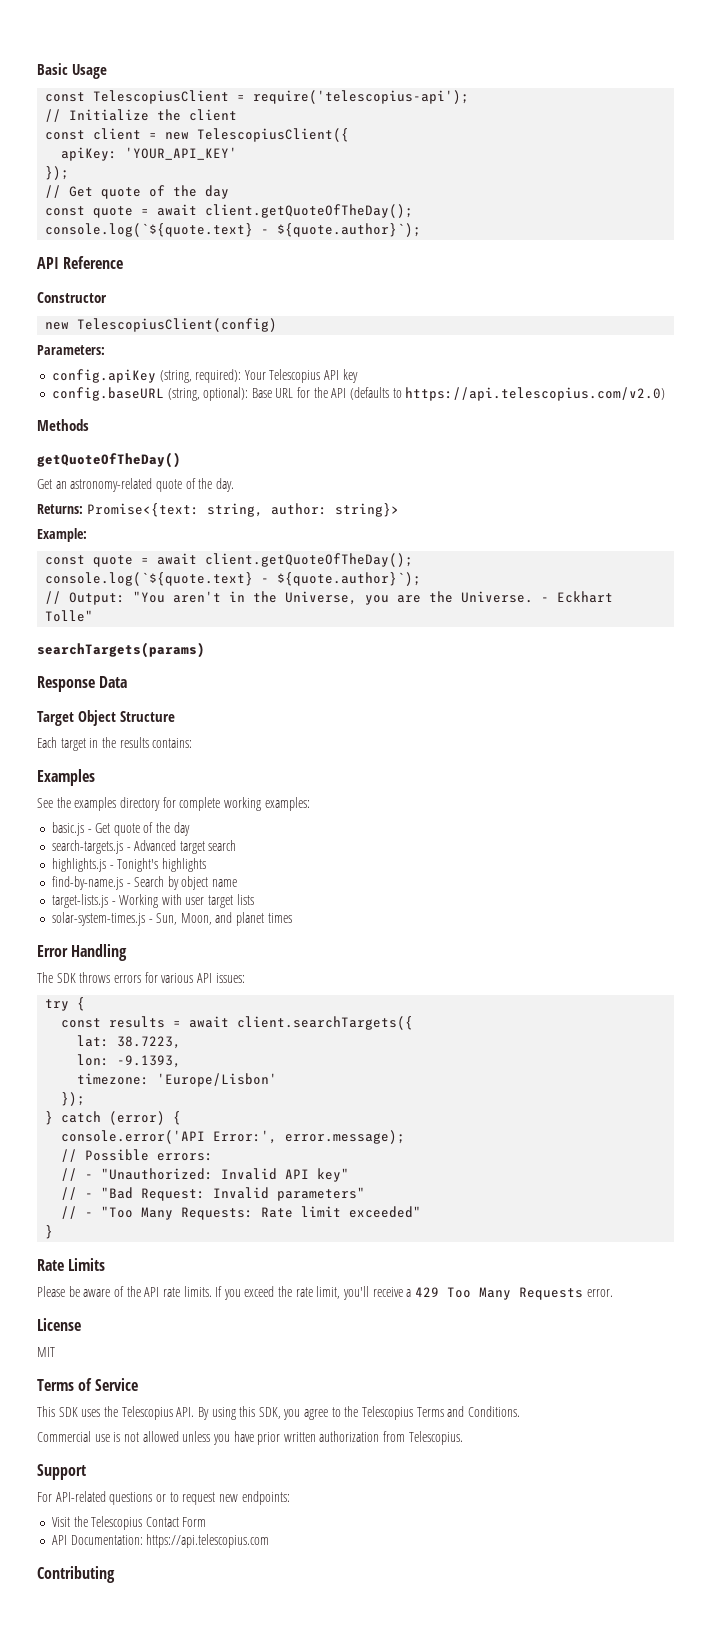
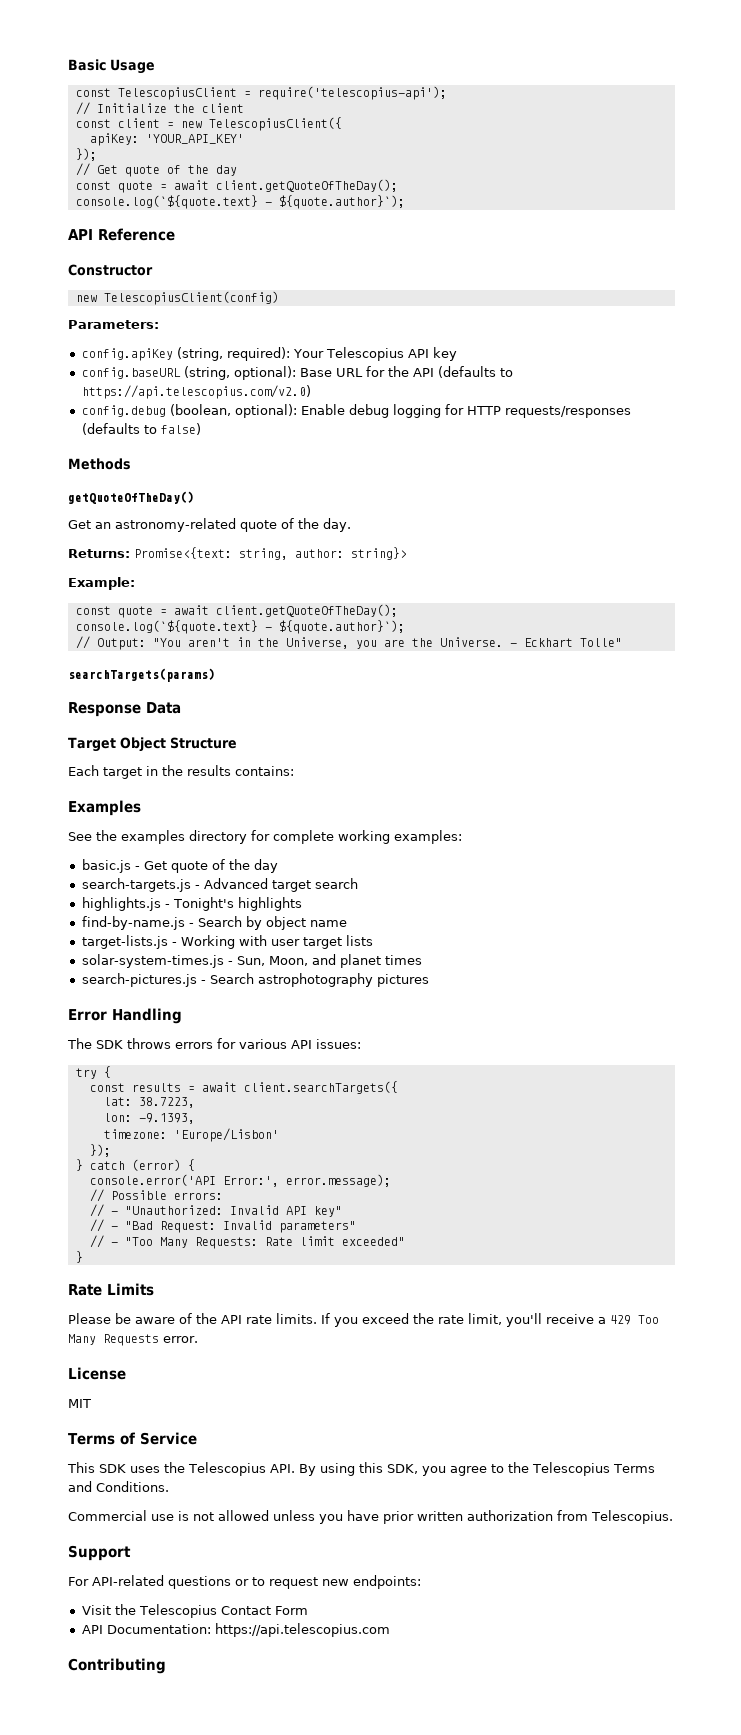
+ config.debug (boolean, optional): Enable debug logging for HTTP requests/responses (defaults to false)
+ search-pictures.js - Search astrophotography pictures

